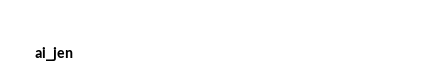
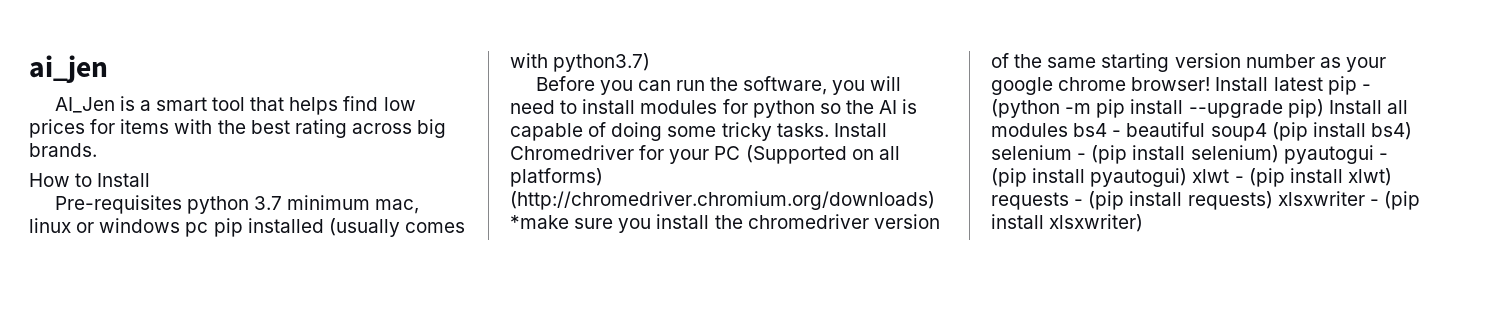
+ AI_Jen is a smart tool that helps find low prices for items with the best rating across big brands.
+ How to Install
+ Pre-requisites python 3.7 minimum mac, linux or windows pc pip installed (usually comes with python3.7)
+ Before you can run the software, you will need to install modules for python so the AI is capable of doing some tricky tasks. Install Chromedriver for your PC (Supported on all platforms) (http://chromedriver.chromium.org/downloads) *make sure you install the chromedriver version of the same starting version number as your google chrome browser! Install latest pip - (python -m pip install --upgrade pip) Install all modules bs4 - beautiful soup4 (pip install bs4) selenium - (pip install selenium) pyautogui - (pip install pyautogui) xlwt - (pip install xlwt) requests - (pip install requests) xlsxwriter - (pip install xlsxwriter)

